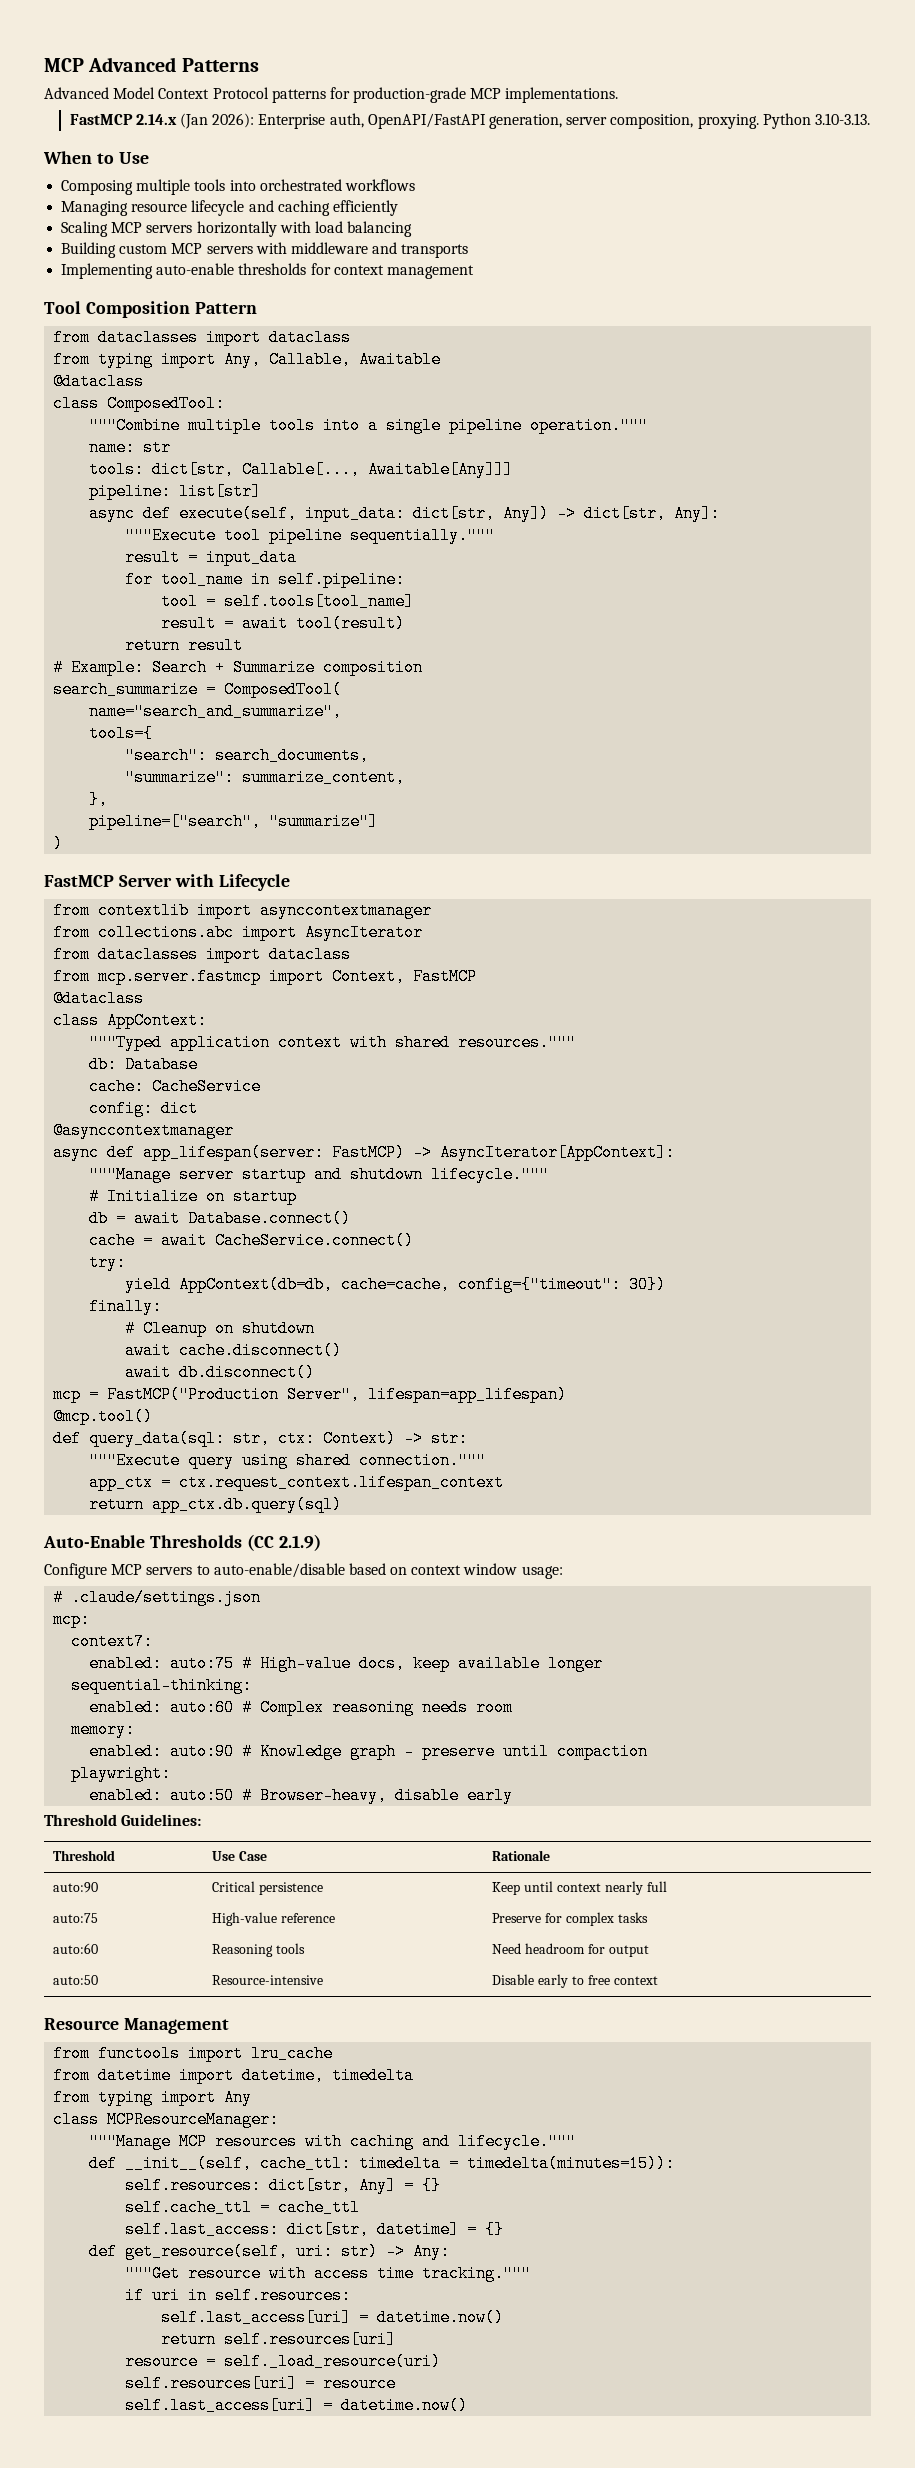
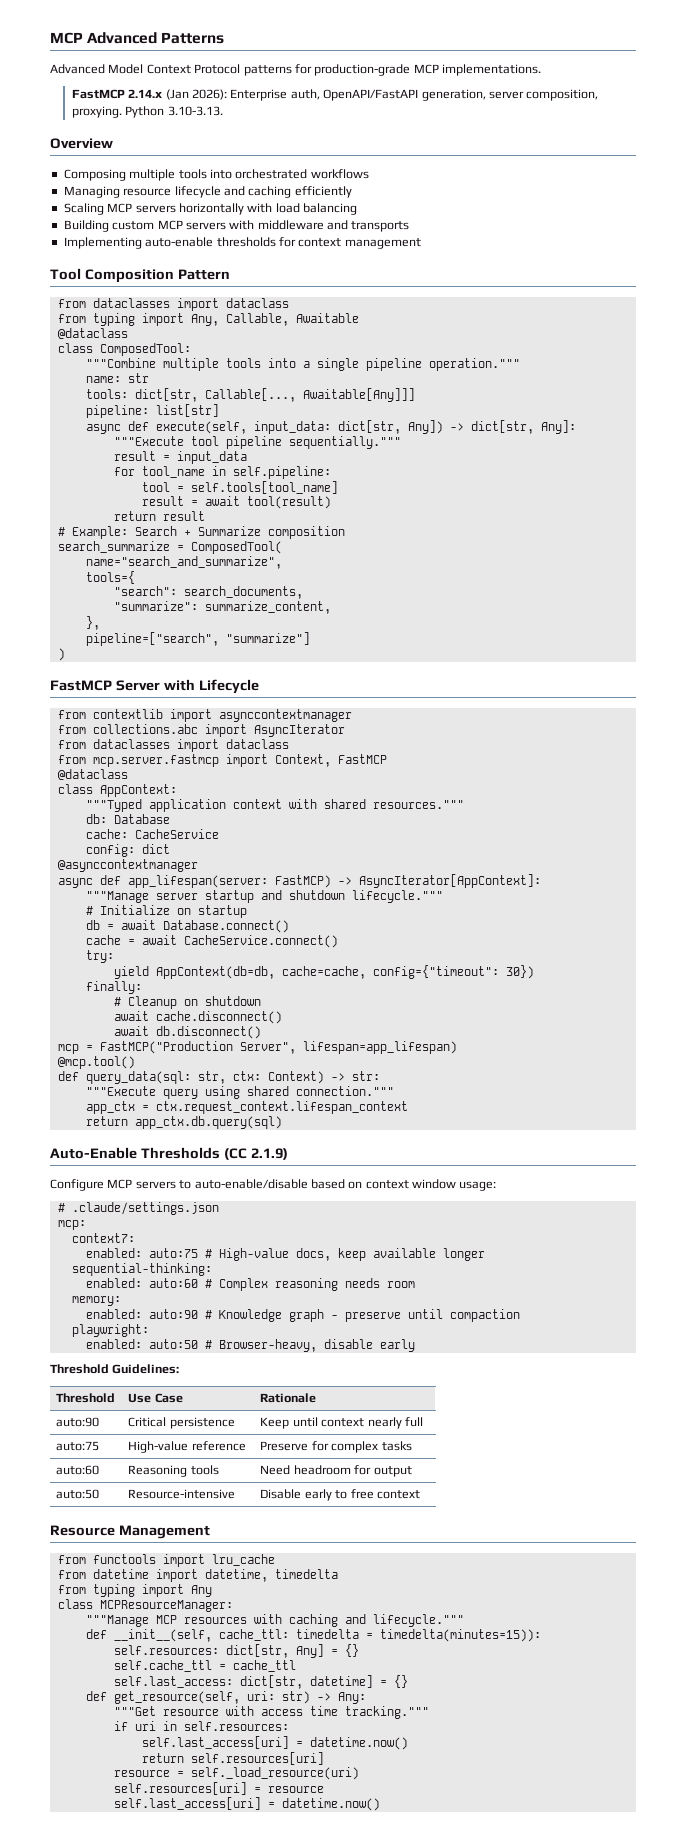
- When to Use
+ Overview

